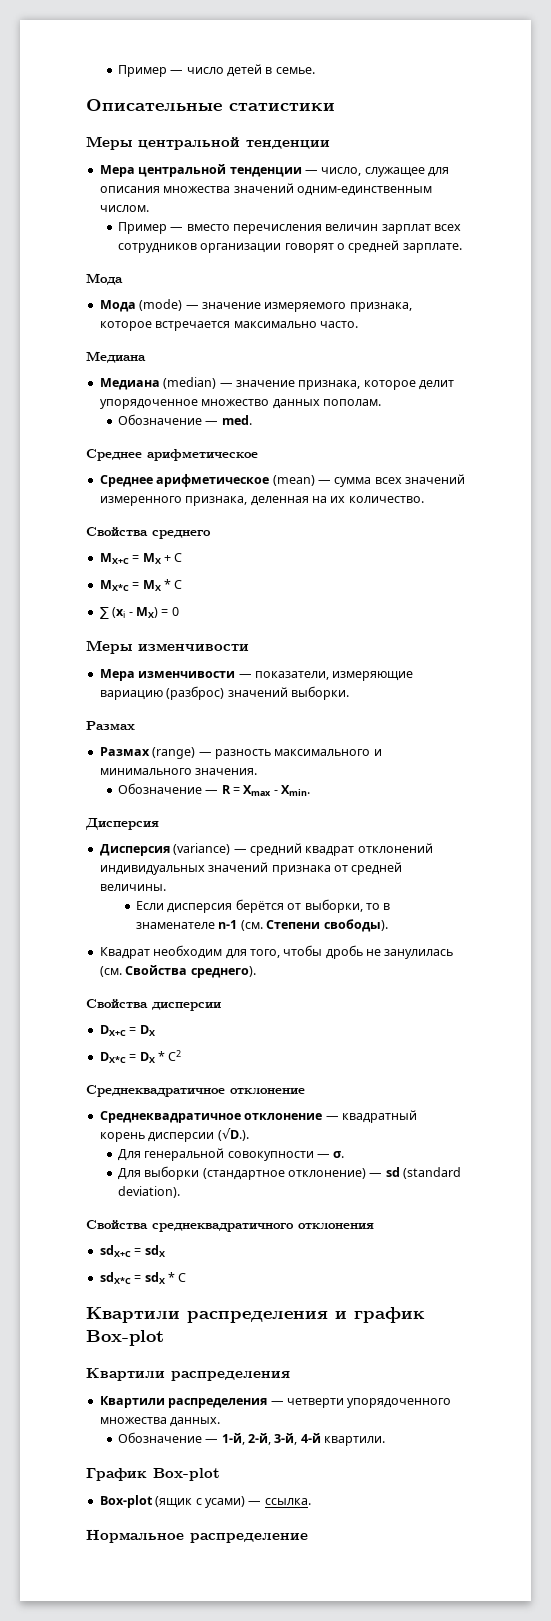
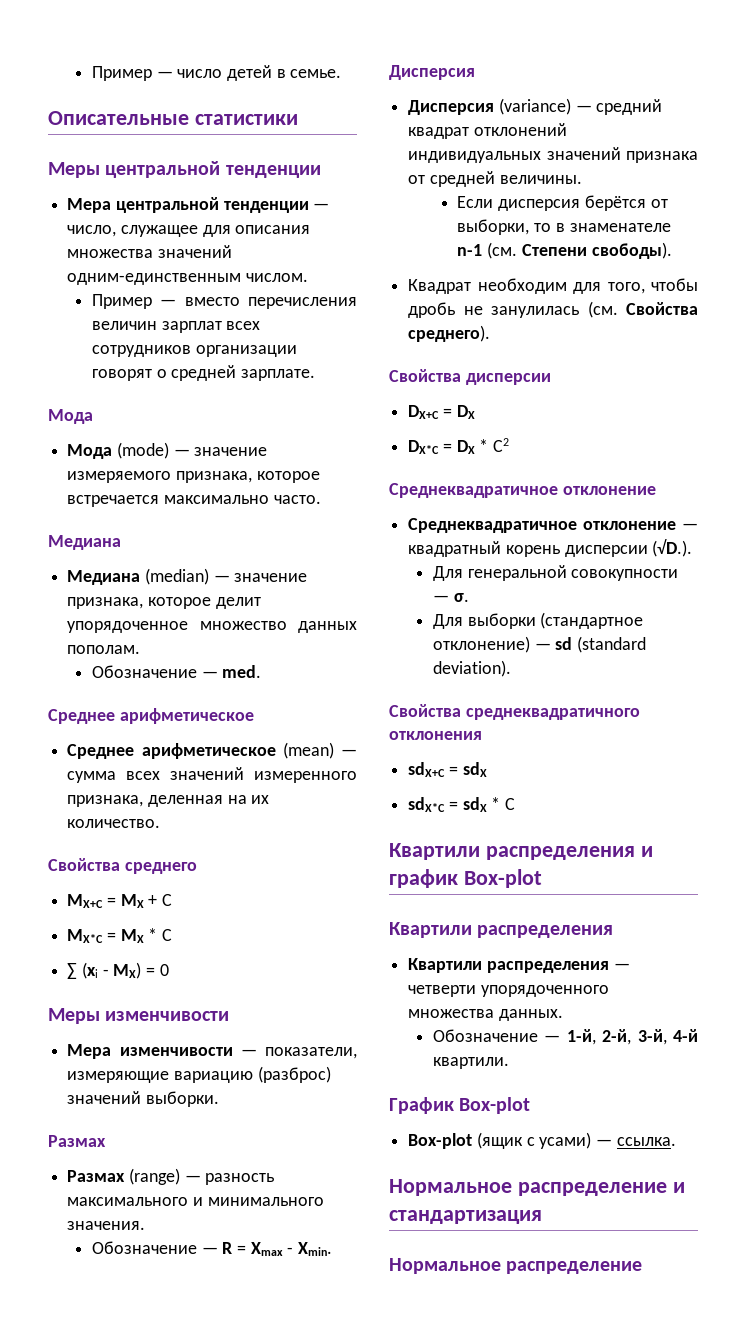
+ Нормальное распределение и стандартизация

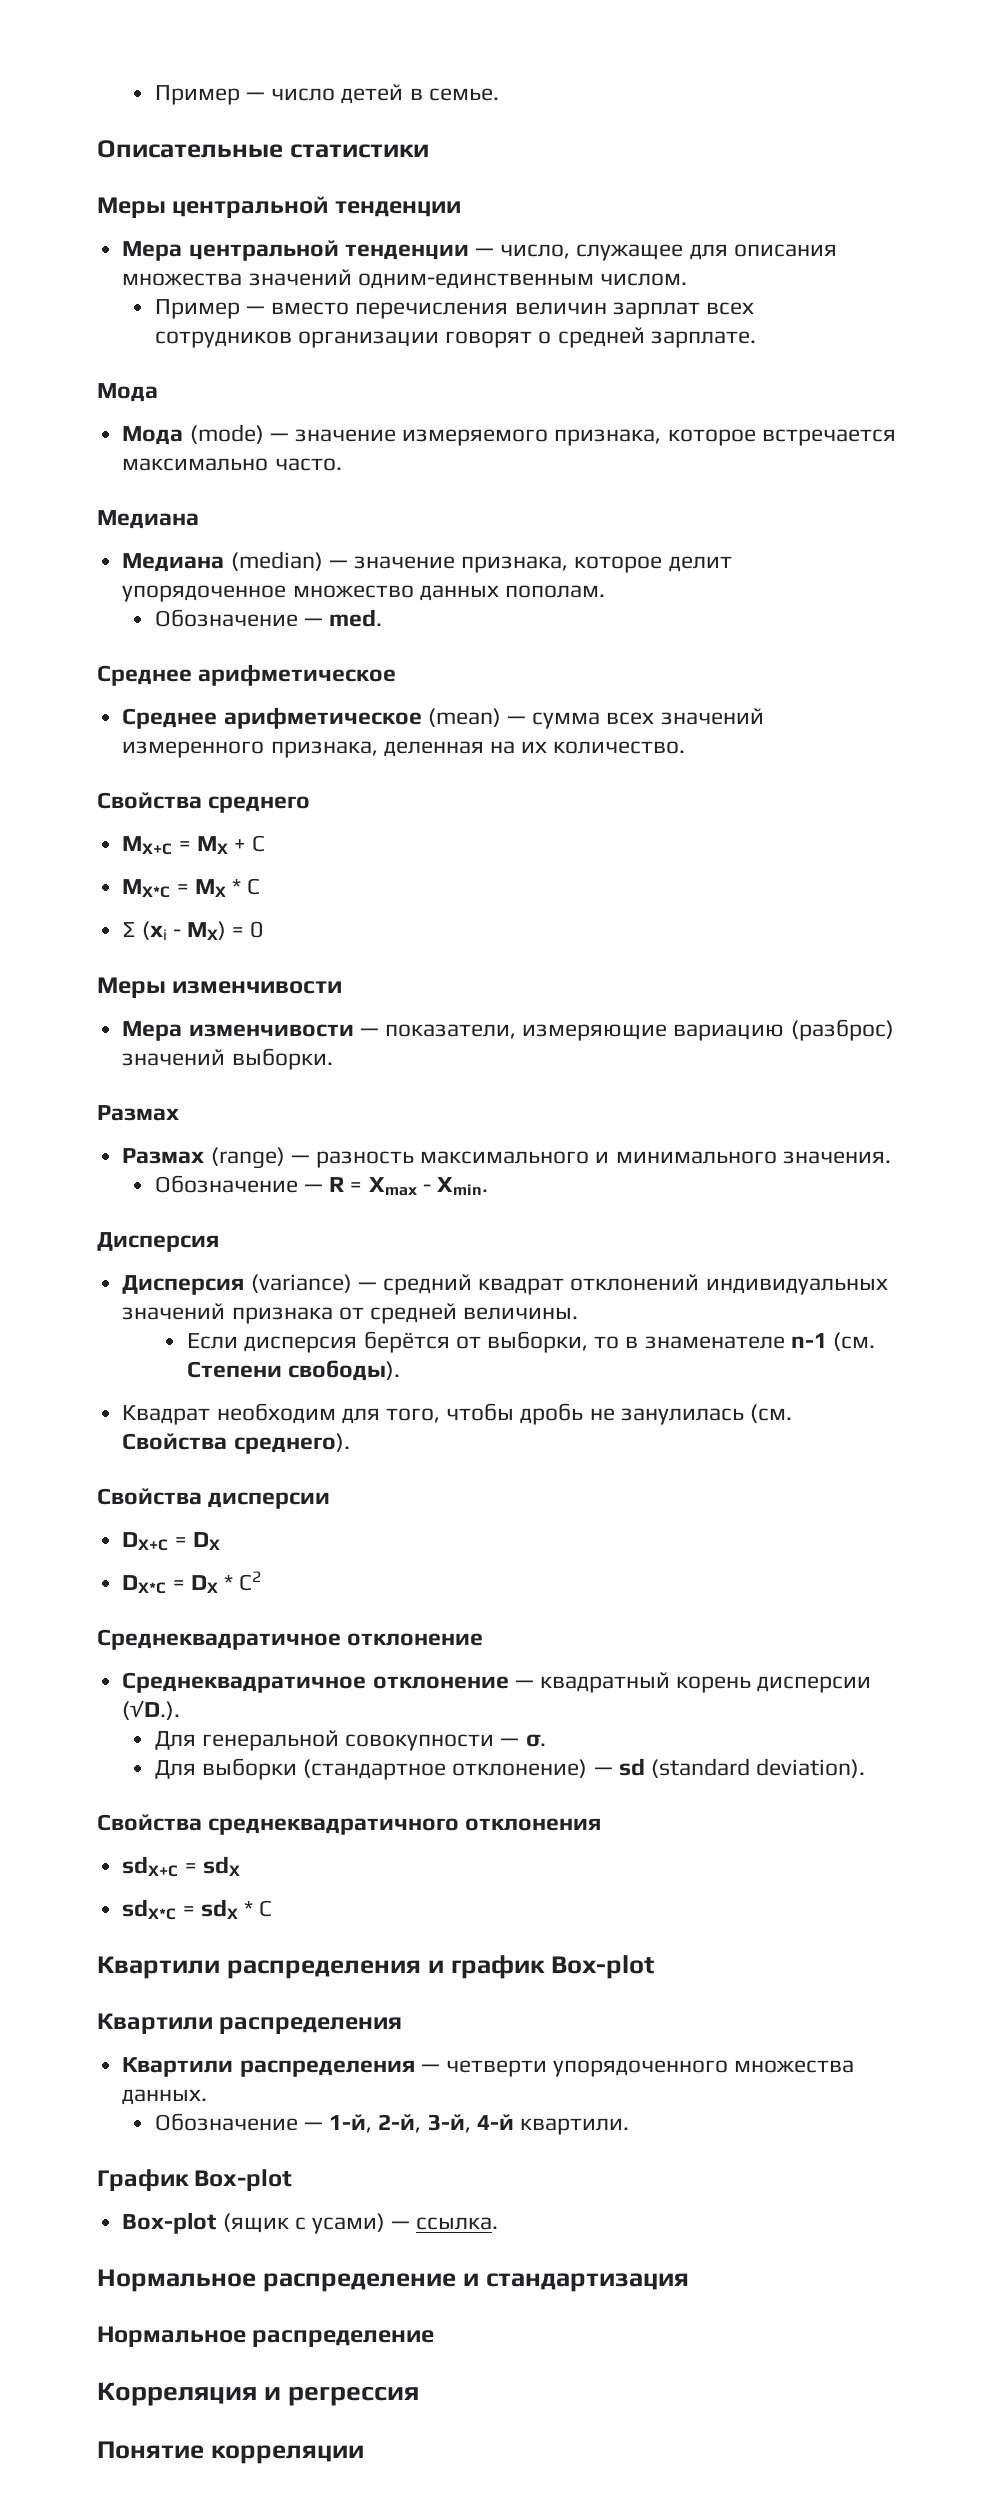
+ Корреляция и регрессия
+ Понятие корреляции

